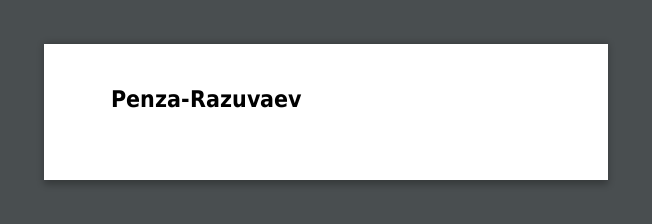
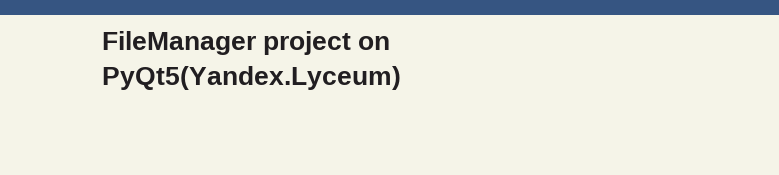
- Penza-Razuvaev
+ FileManager project on PyQt5(Yandex.Lyceum)

